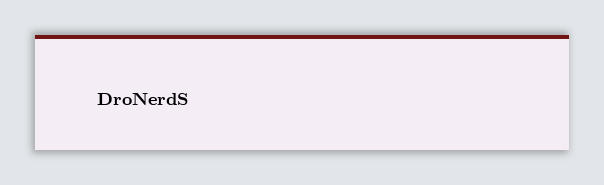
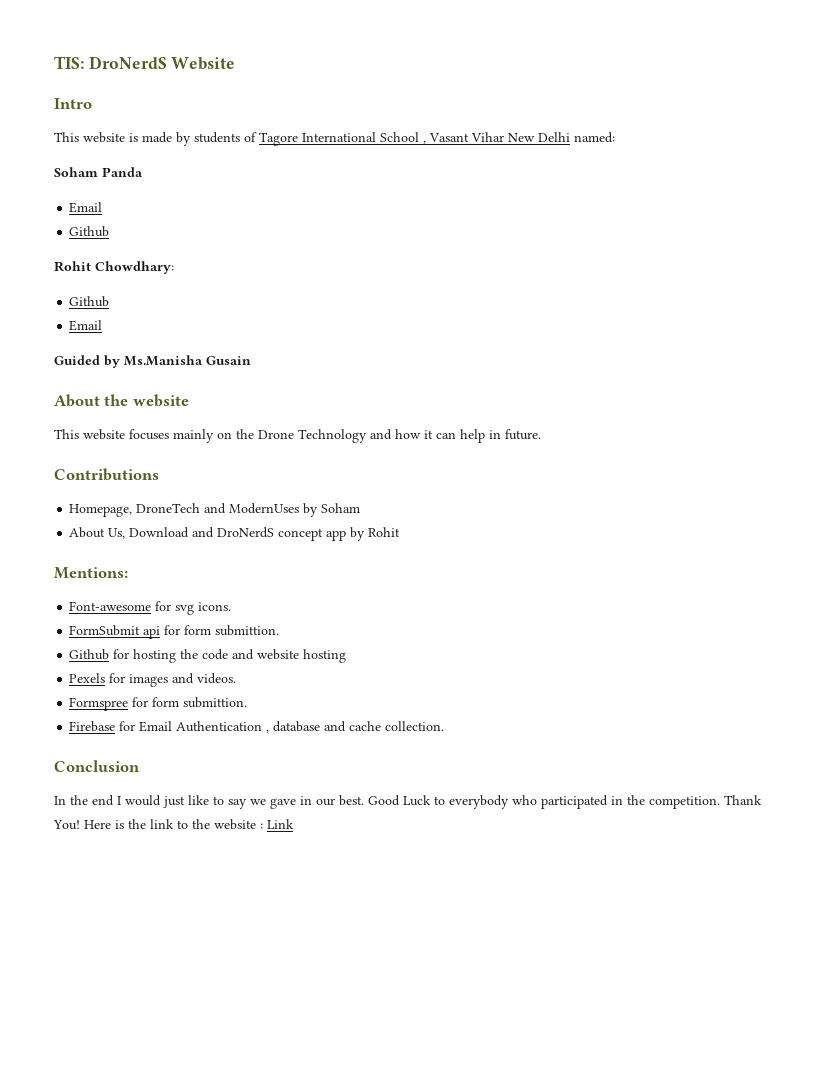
- DroNerdS
+ TIS: DroNerdS Website
+ Intro
+ This website is made by students of Tagore International School , Vasant Vihar New Delhi named:
+ Soham Panda
+ Email
+ Github
+ Rohit Chowdhary:
+ Github
+ Email
+ Guided by Ms.Manisha Gusain
+ About the website
+ This website focuses mainly on the Drone Technology and how it can help in future.
+ Contributions
+ Homepage, DroneTech and ModernUses by Soham
+ About Us, Download and DroNerdS concept app by Rohit
+ Mentions:
+ Font-awesome for svg icons.
+ FormSubmit api for form submittion.
+ Github for hosting the code and website hosting
+ Pexels for images and videos.
+ Formspree for form submittion.
+ Firebase for Email Authentication , database and cache collection.
+ Conclusion
+ In the end I would just like to say we gave in our best. Good Luck to everybody who participated in the competition. Thank You! Here is the link to the website : Link

